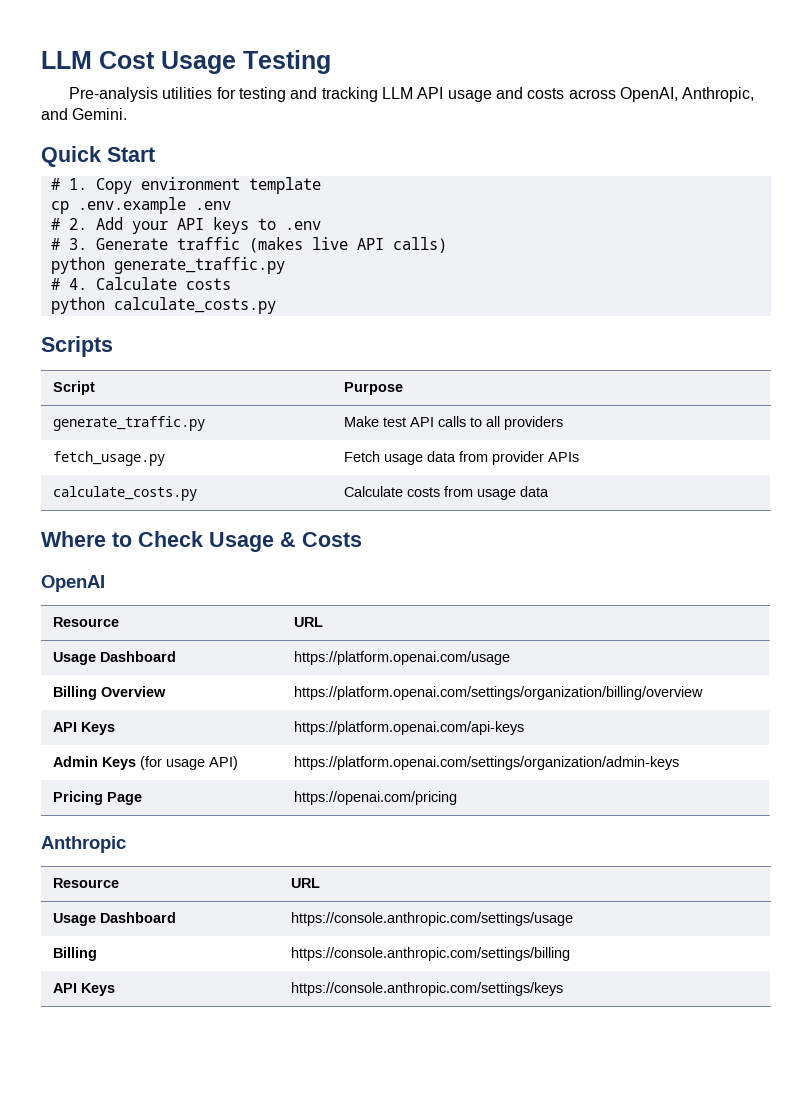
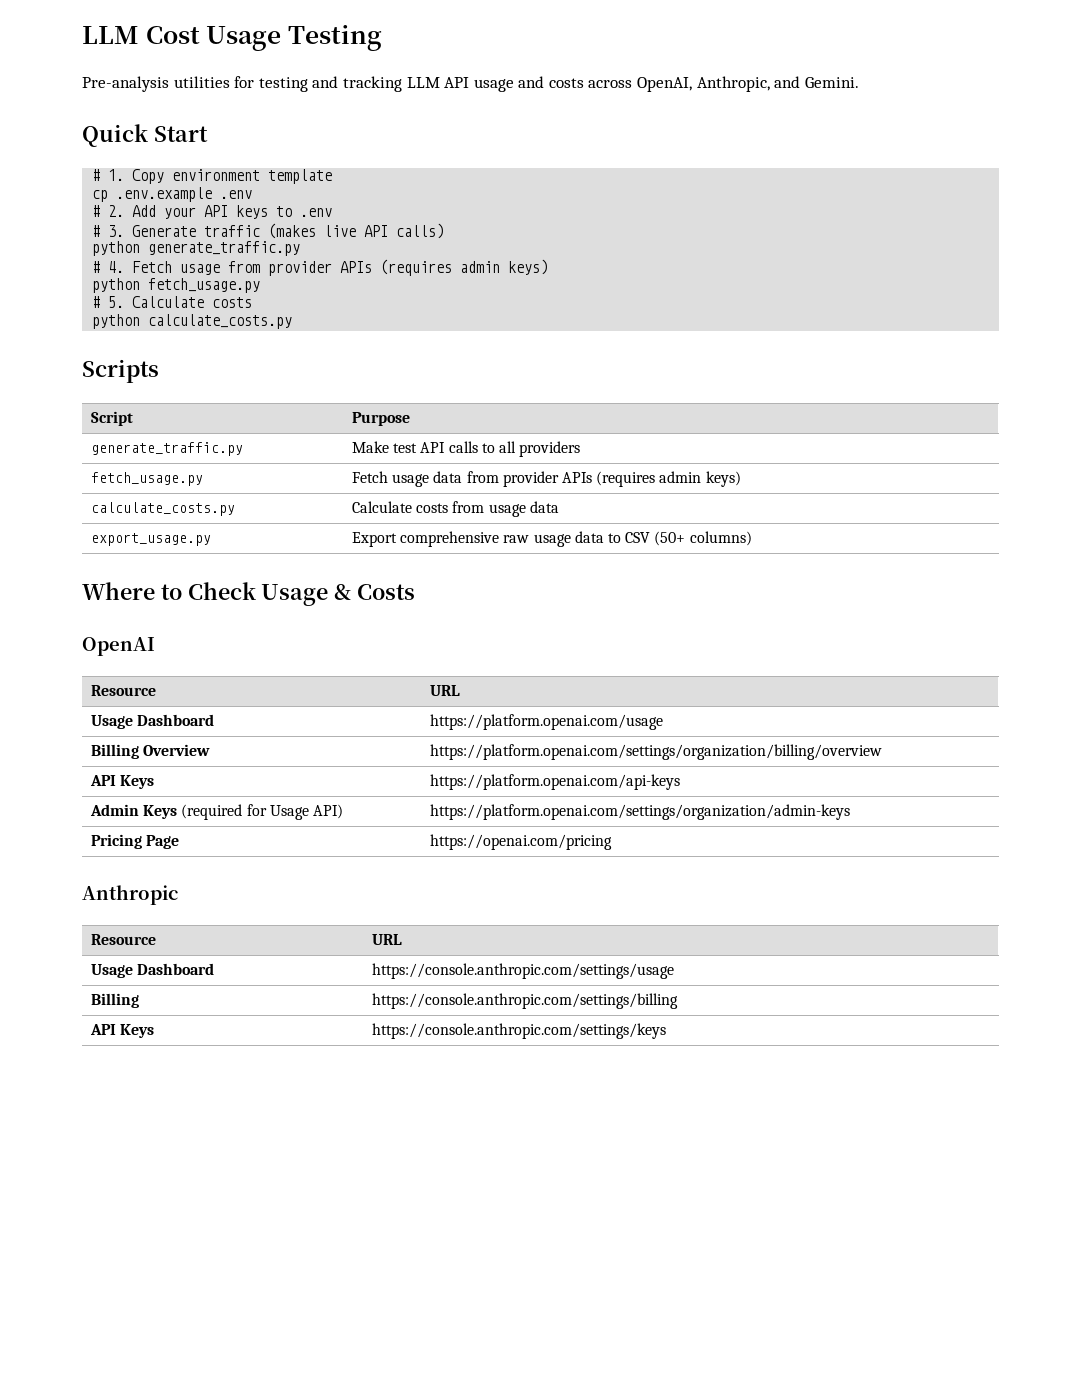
- # 4. Calculate costs
+ # 4. Fetch usage from provider APIs (requires admin keys)
+ python fetch_usage.py
+ # 5. Calculate costs
- fetch_usage.py | Fetch usage data from provider APIs
+ fetch_usage.py | Fetch usage data from provider APIs (requires admin keys)
+ export_usage.py | Export comprehensive raw usage data to CSV (50+ columns)
- Admin Keys (for usage API) | https://platform.openai.com/settings/organization/admin-keys
+ Admin Keys (required for Usage API) | https://platform.openai.com/settings/organization/admin-keys

